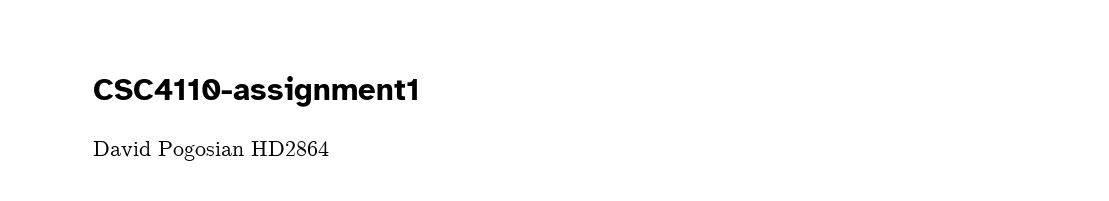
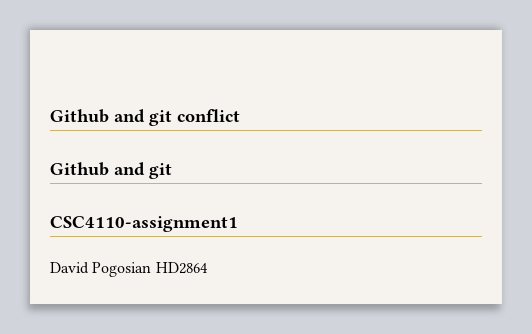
+ Github and git conflict
+ Github and git

